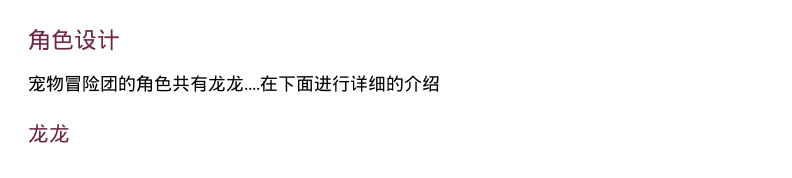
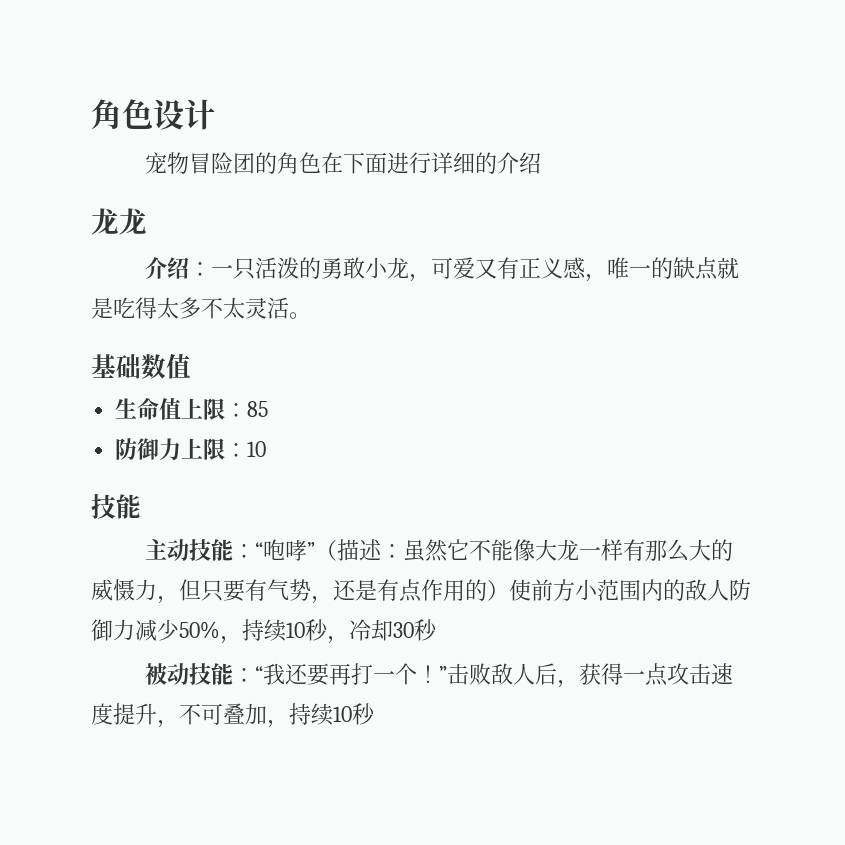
- 宠物冒险团的角色共有龙龙....在下面进行详细的介绍
+ 宠物冒险团的角色在下面进行详细的介绍
+ 介绍：一只活泼的勇敢小龙，可爱又有正义感，唯一的缺点就是吃得太多不太灵活。
+ 基础数值
+ 生命值上限：85
+ 防御力上限：10
+ 技能
+ 主动技能：“咆哮”（描述：虽然它不能像大龙一样有那么大的威慑力，但只要有气势，还是有点作用的）使前方小范围内的敌人防御力减少50%，持续10秒，冷却30秒
+ 被动技能：“我还要再打一个！”击败敌人后，获得一点攻击速度提升，不可叠加，持续10秒

